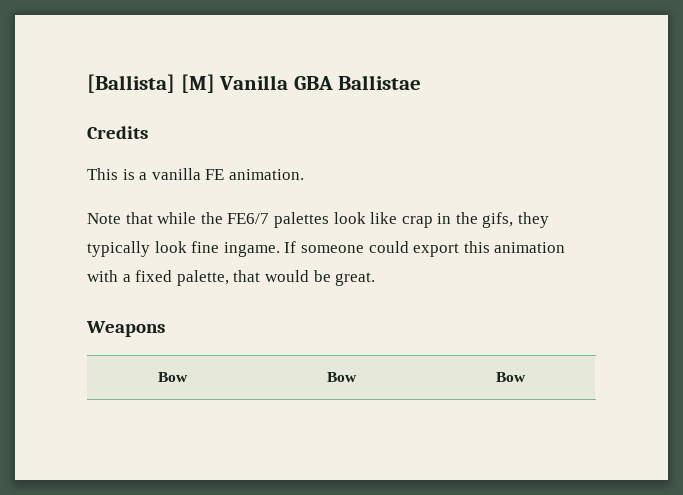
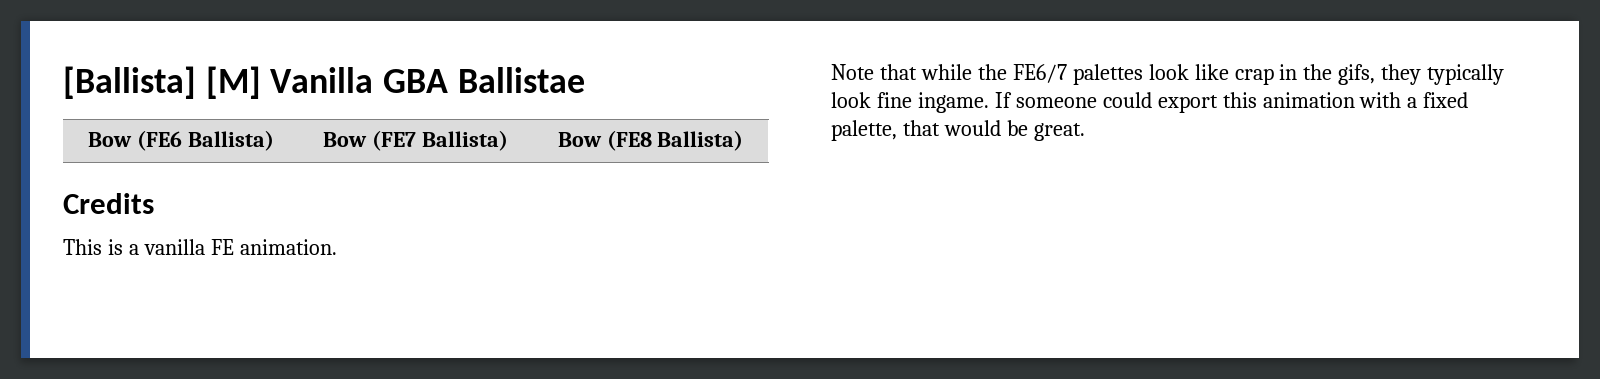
+ Bow (FE6 Ballista) | Bow (FE7 Ballista) | Bow (FE8 Ballista)
- Weapons
- Bow | Bow | Bow

